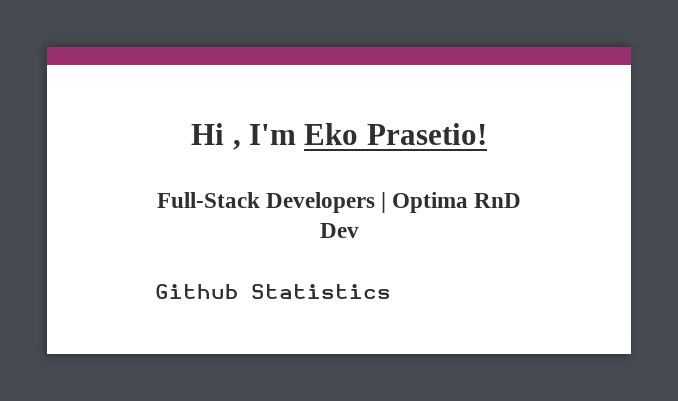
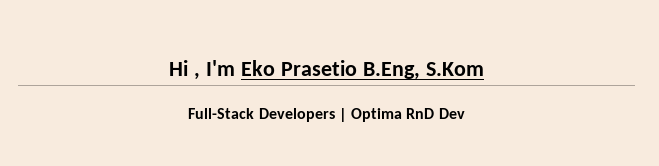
- Hi , I'm Eko Prasetio!
+ Hi , I'm Eko Prasetio B.Eng, S.Kom
- Github Statistics

